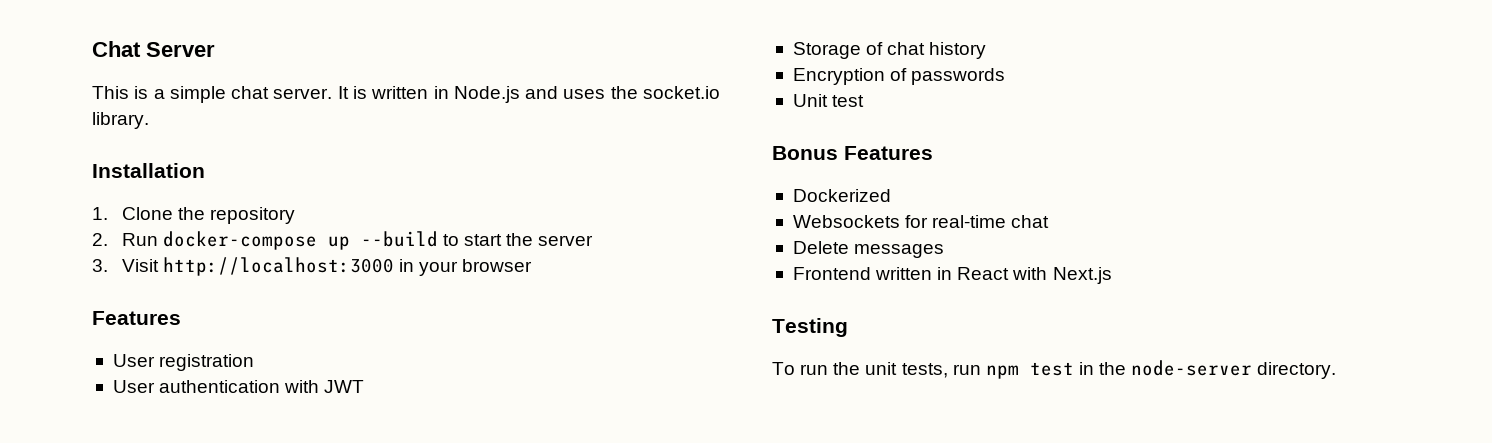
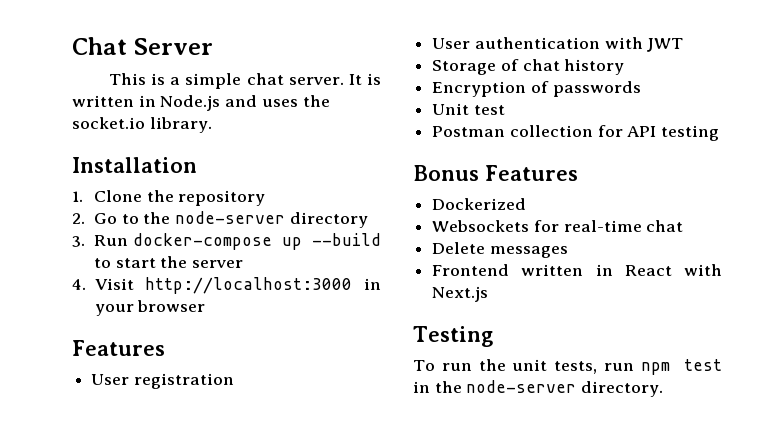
- 2. Run docker-compose up --build to start the server
+ 2. Go to the node-server directory
+ 3. Run docker-compose up --build to start the server
- 3. Visit http://localhost:3000 in your browser
+ 4. Visit http://localhost:3000 in your browser
+ Postman collection for API testing

